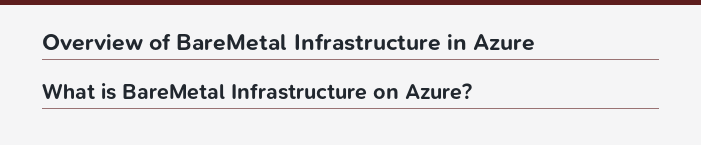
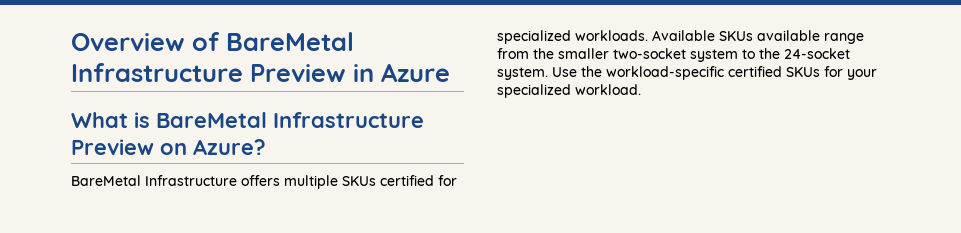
- Overview of BareMetal Infrastructure in Azure
+ Overview of BareMetal Infrastructure Preview in Azure
- What is BareMetal Infrastructure on Azure?
+ What is BareMetal Infrastructure Preview on Azure?
+ BareMetal Infrastructure offers multiple SKUs certified for specialized workloads. Available SKUs available range from the smaller two-socket system to the 24-socket system. Use the workload-specific certified SKUs for your specialized workload.

